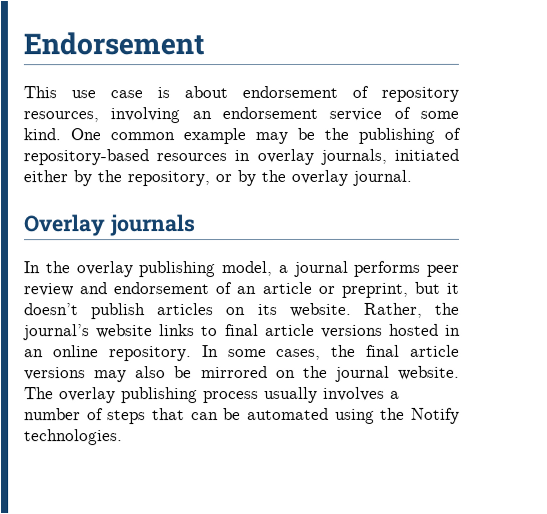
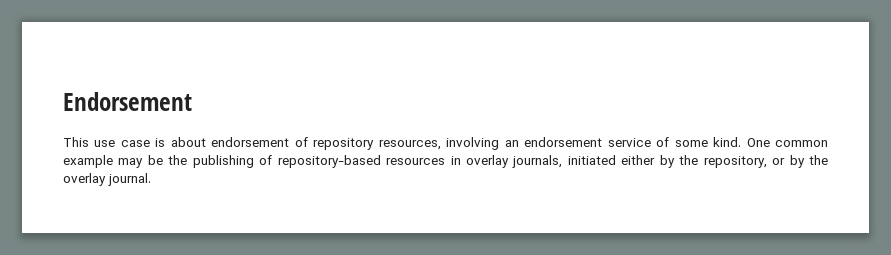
- Overlay journals
- In the overlay publishing model, a journal performs peer review and endorsement of an article or preprint, but it doesn’t publish articles on its website. Rather, the journal’s website links to final article versions hosted in an online repository. In some cases, the final article versions may also be mirrored on the journal website. The overlay publishing process usually involves a number of steps that can be automated using the Notify technologies.

